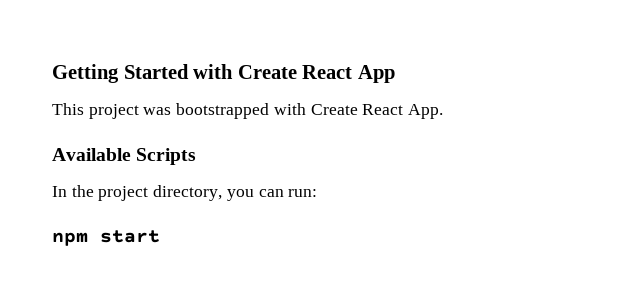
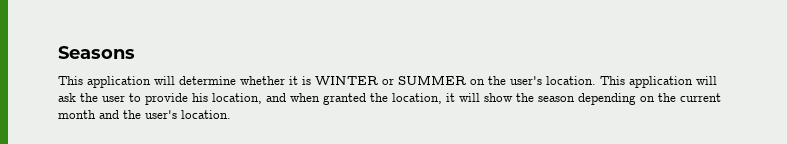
- Getting Started with Create React App
- This project was bootstrapped with Create React App.
- Available Scripts
- In the project directory, you can run:
- npm start
+ Seasons
+ This application will determine whether it is WINTER or SUMMER on the user's location. This application will ask the user to provide his location, and when granted the location, it will show the season depending on the current month and the user's location.

